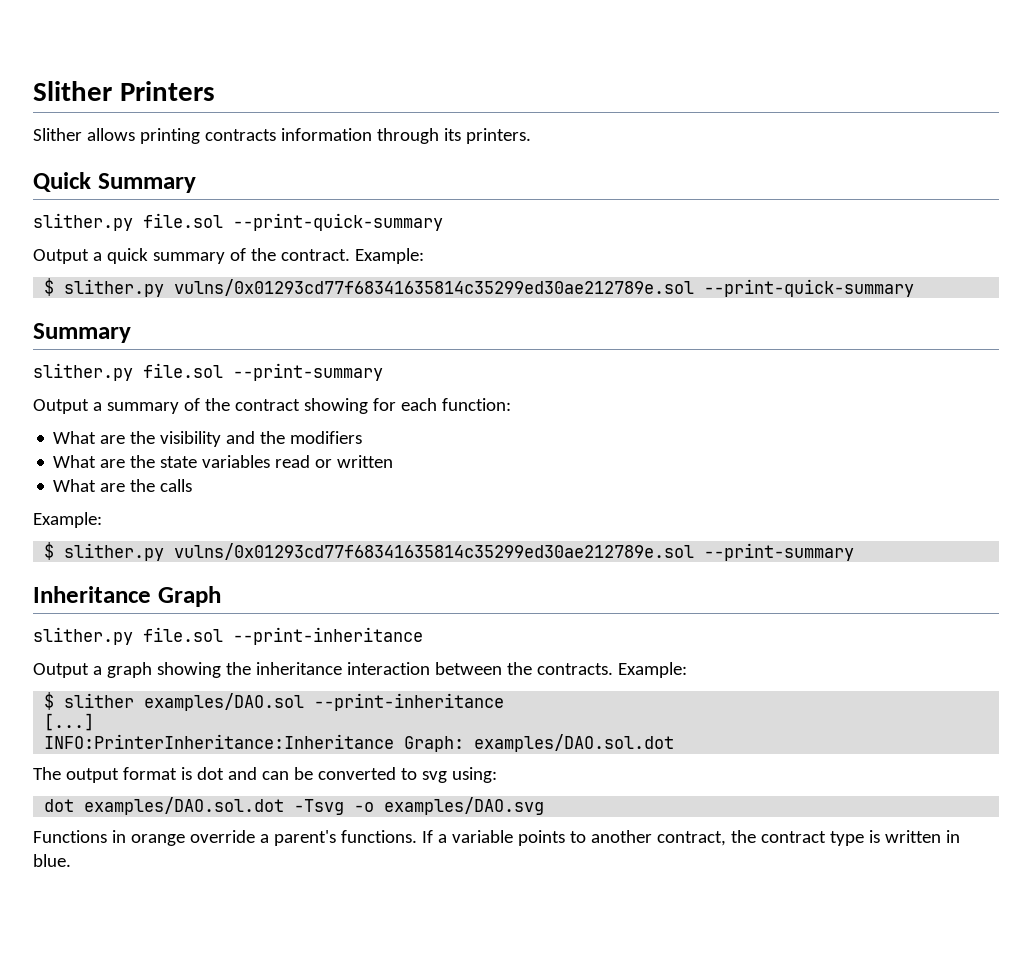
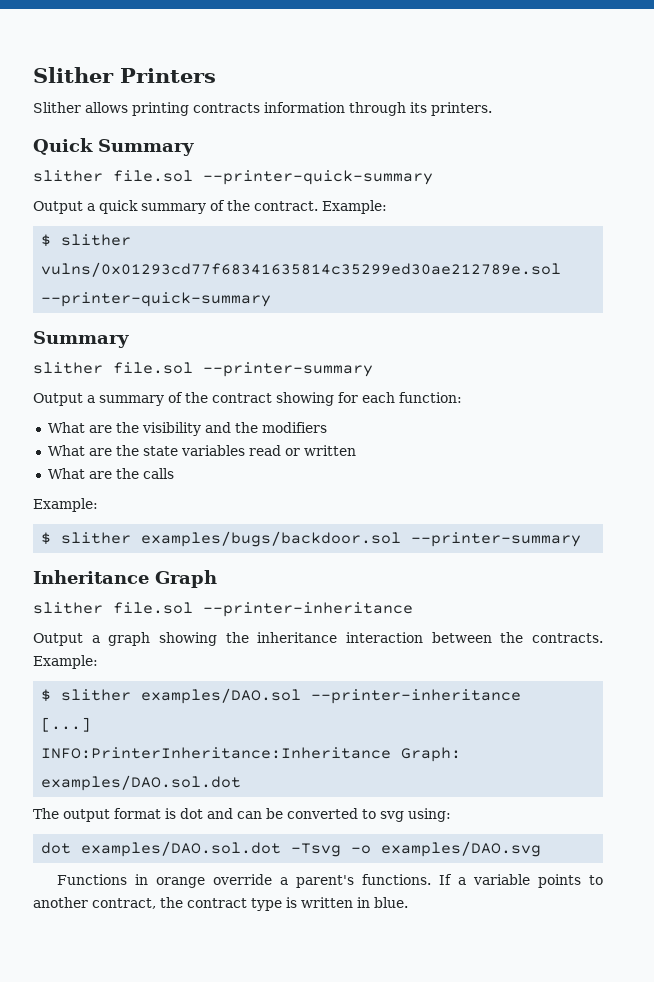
- slither.py file.sol --print-quick-summary
+ slither file.sol --printer-quick-summary
- $ slither.py vulns/0x01293cd77f68341635814c35299ed30ae212789e.sol --print-quick-summary
+ $ slither vulns/0x01293cd77f68341635814c35299ed30ae212789e.sol --printer-quick-summary
  Summary
- slither.py file.sol --print-summary
+ slither file.sol --printer-summary
- $ slither.py vulns/0x01293cd77f68341635814c35299ed30ae212789e.sol --print-summary
+ $ slither examples/bugs/backdoor.sol --printer-summary
- slither.py file.sol --print-inheritance
+ slither file.sol --printer-inheritance
- $ slither examples/DAO.sol --print-inheritance
+ $ slither examples/DAO.sol --printer-inheritance

